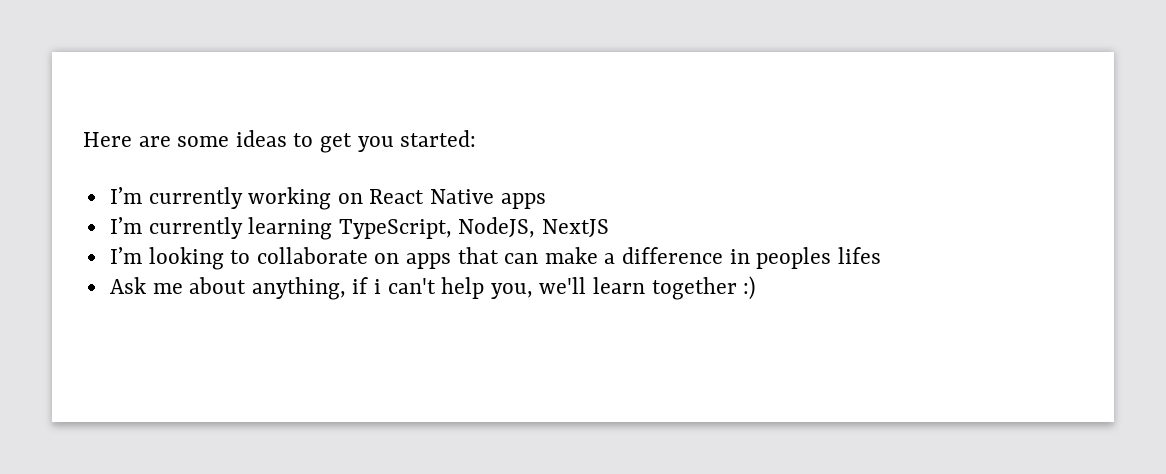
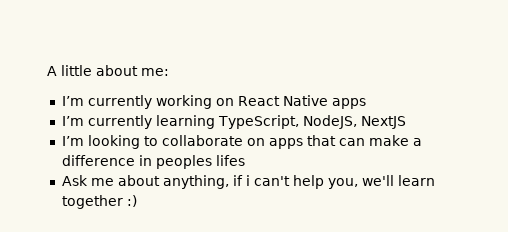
- Here are some ideas to get you started:
+ A little about me:

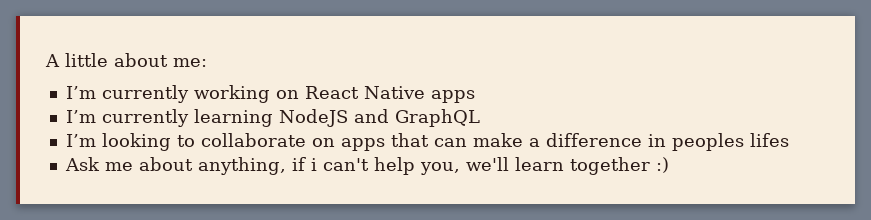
- I’m currently learning TypeScript, NodeJS, NextJS
+ I’m currently learning NodeJS and GraphQL

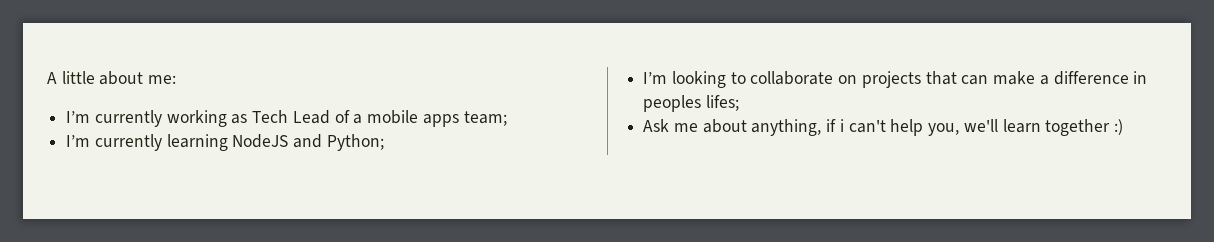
- I’m currently working on React Native apps
+ I’m currently working as Tech Lead of a mobile apps team;
- I’m currently learning NodeJS and GraphQL
+ I’m currently learning NodeJS and Python;
- I’m looking to collaborate on apps that can make a difference in peoples lifes
+ I’m looking to collaborate on projects that can make a difference in peoples lifes;

